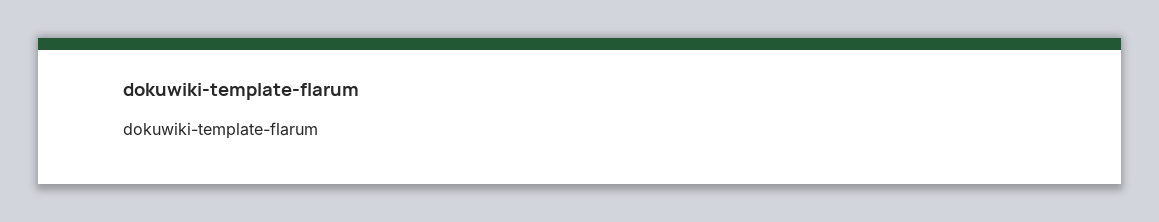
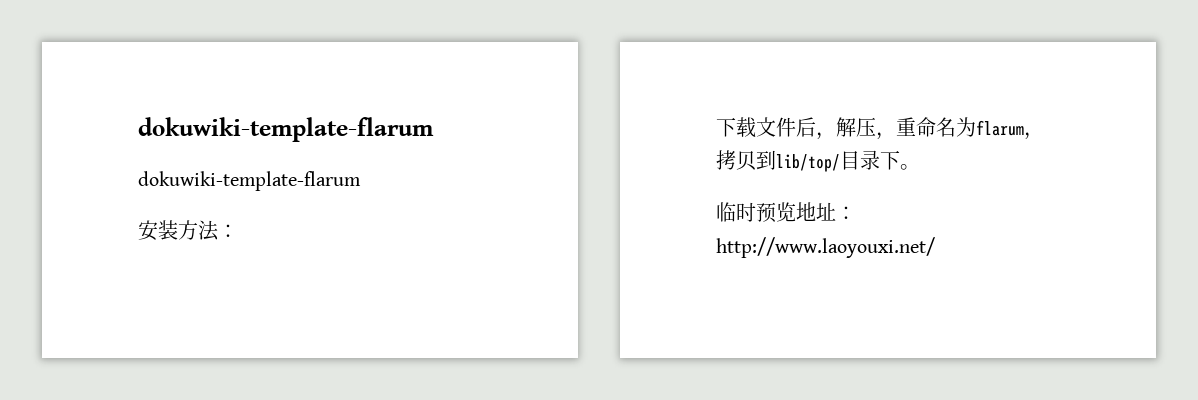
+ 安装方法：
+ 下载文件后，解压，重命名为flarum，拷贝到lib/top/目录下。
+ 临时预览地址：http://www.laoyouxi.net/

